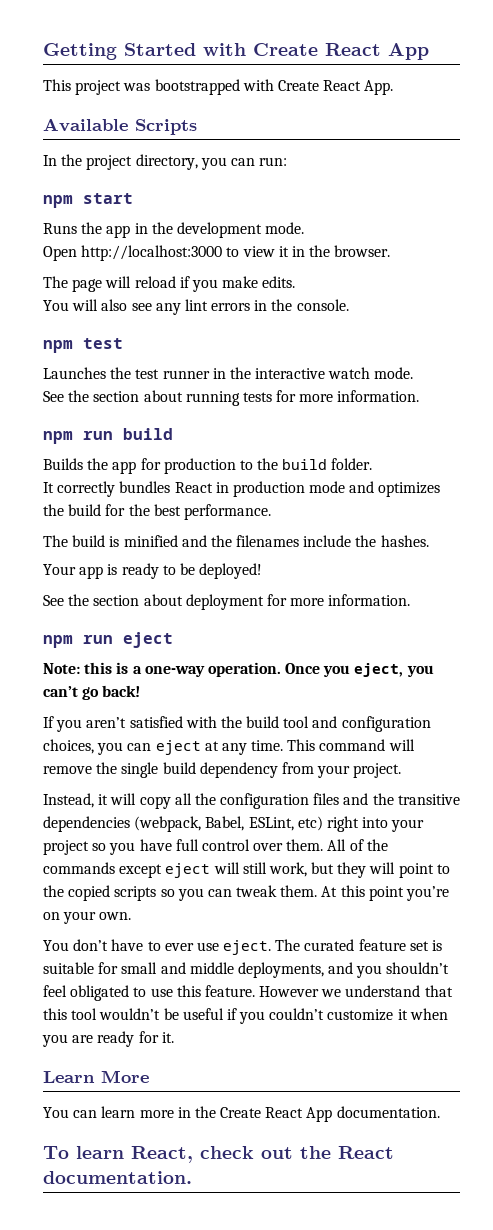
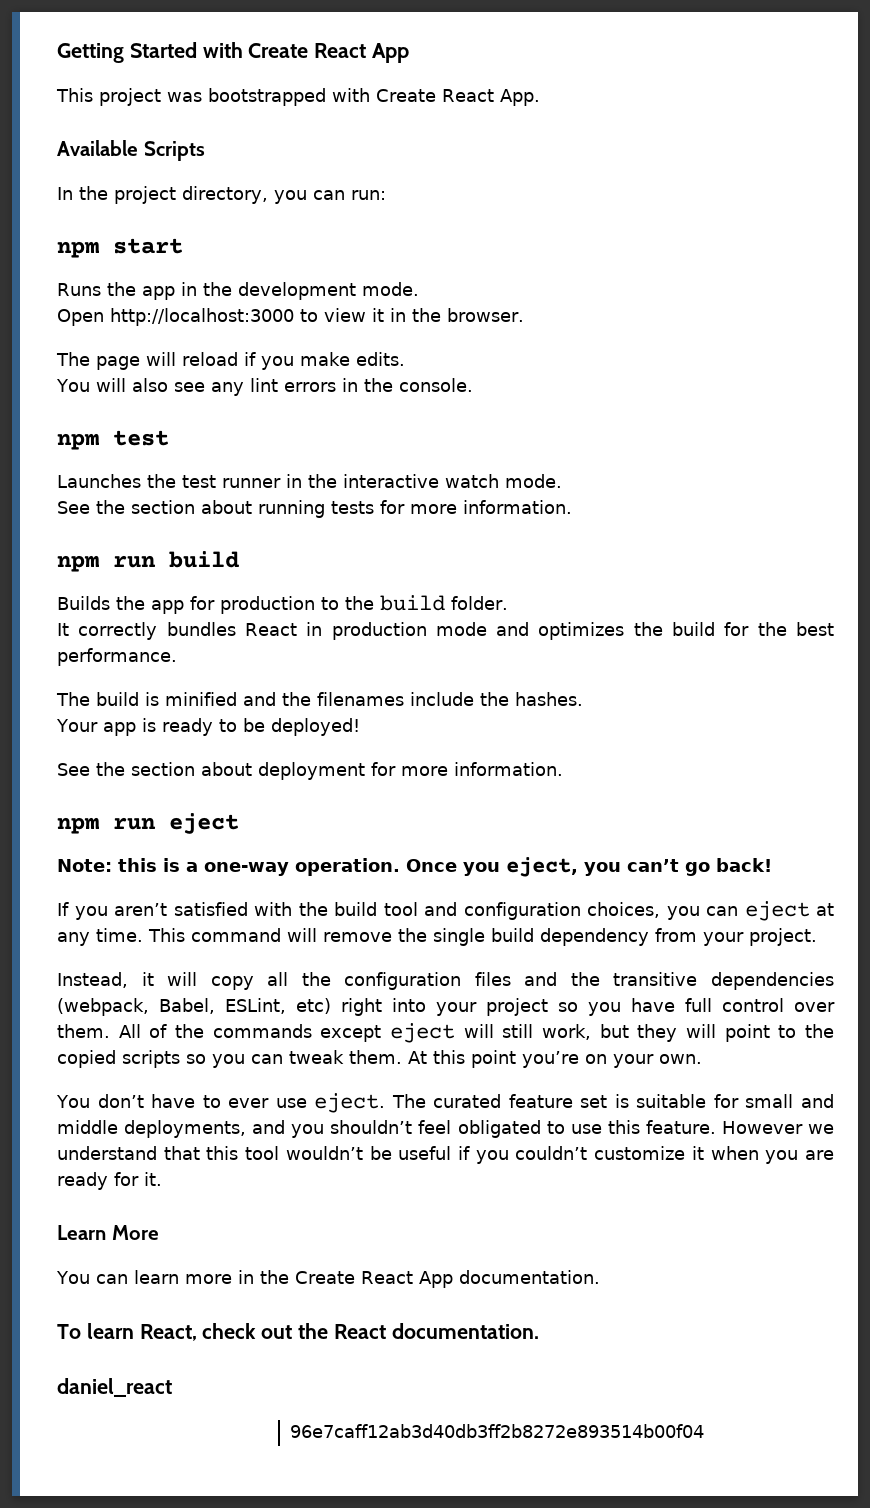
+ daniel_react
+ 96e7caff12ab3d40db3ff2b8272e893514b00f04

